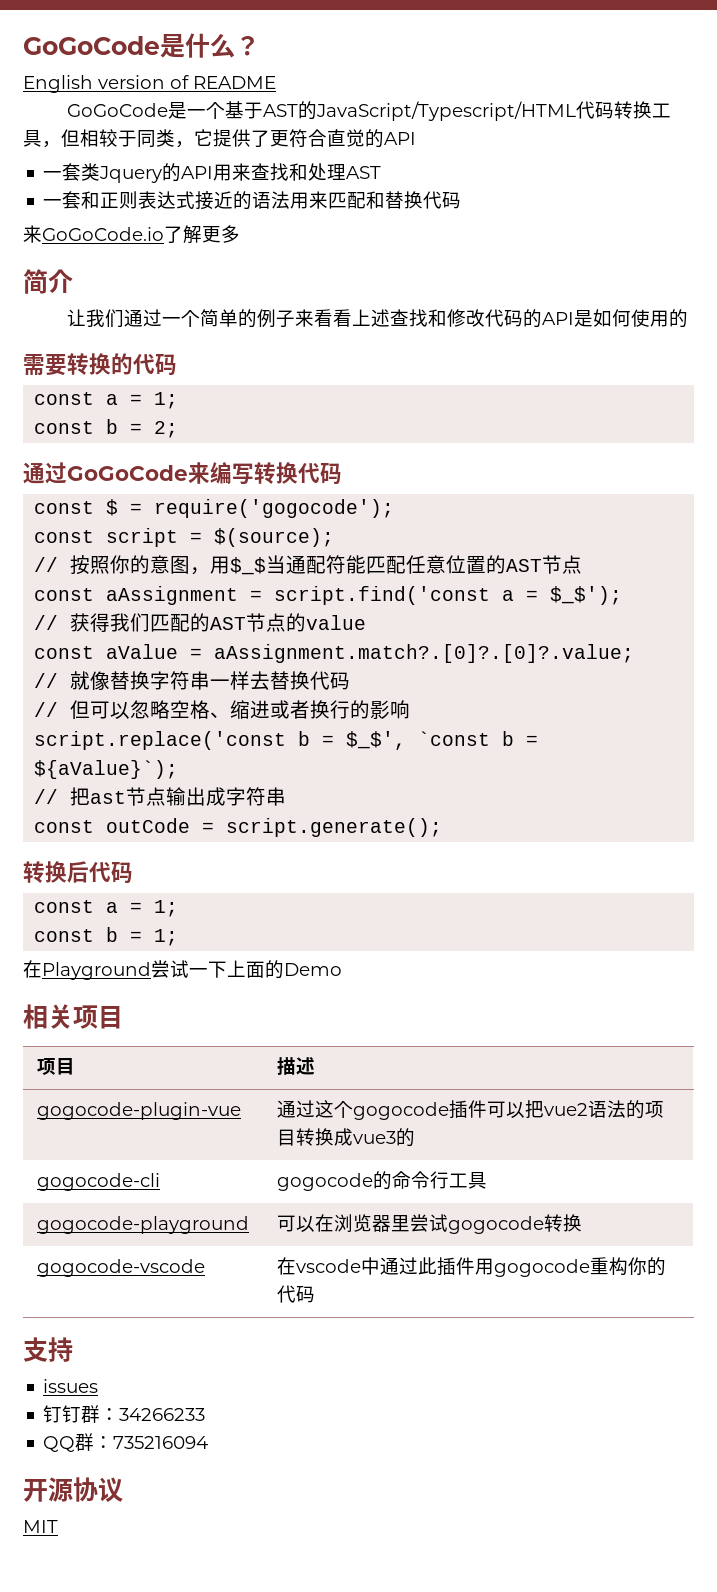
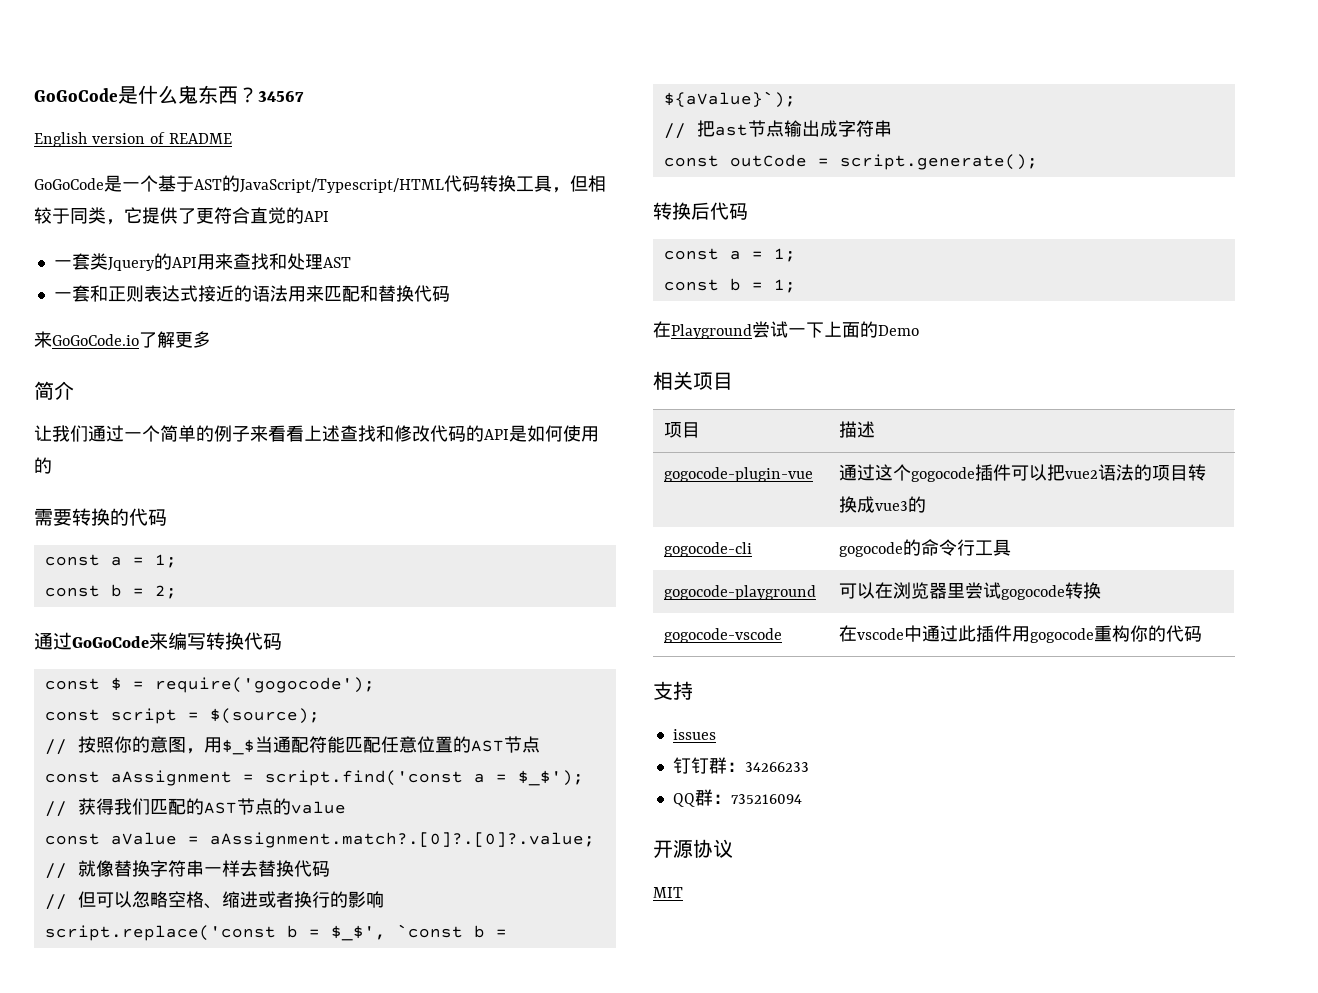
- GoGoCode是什么？
+ GoGoCode是什么鬼东西？34567

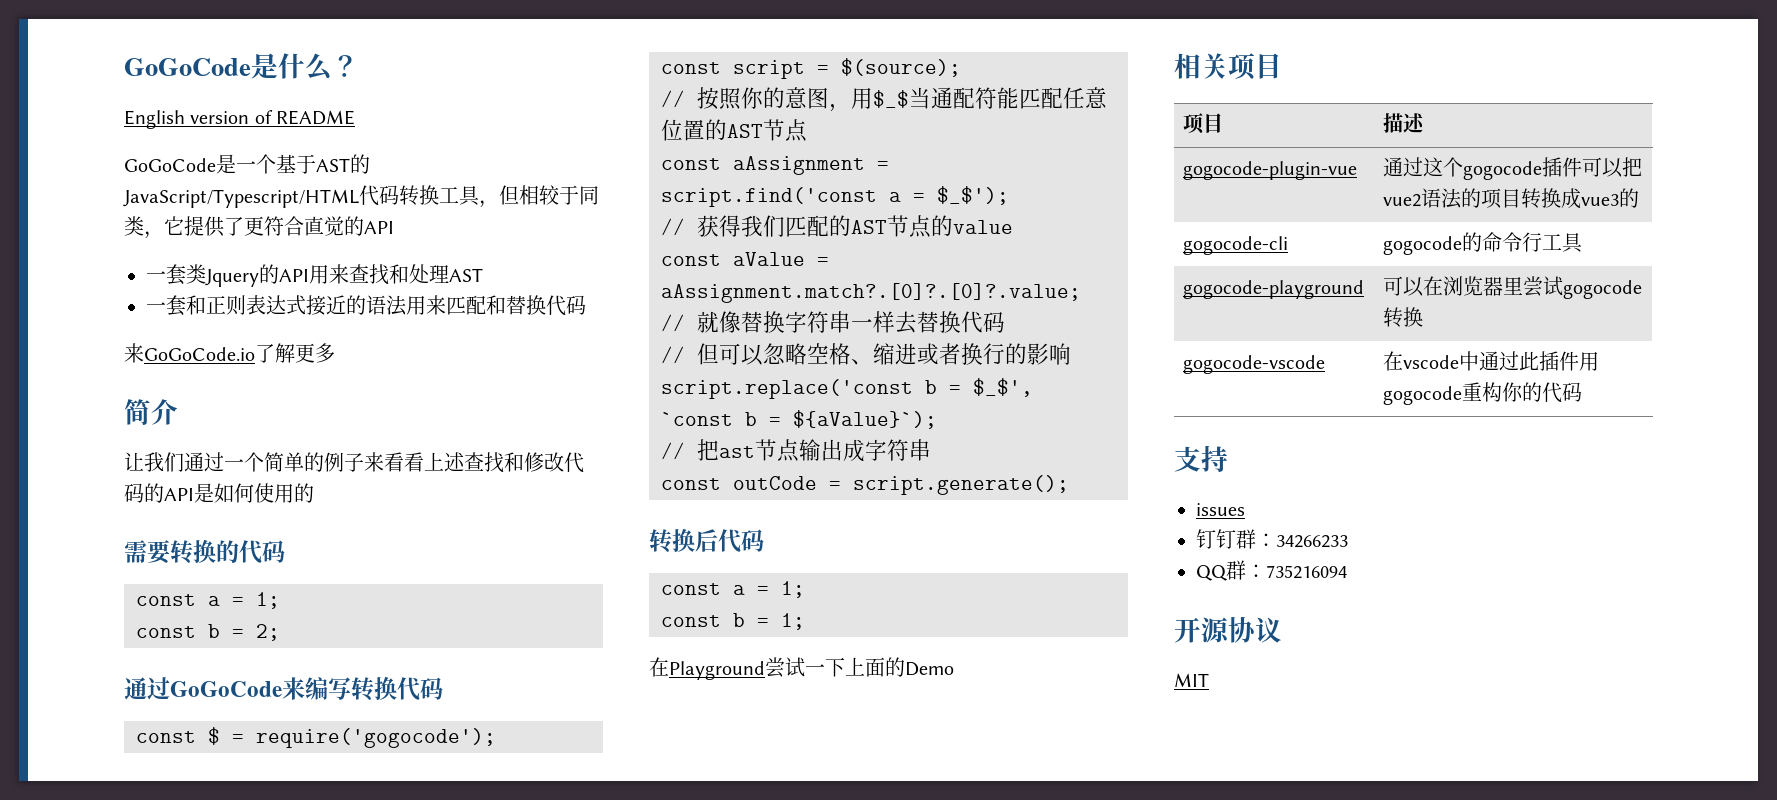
- GoGoCode是什么鬼东西？34567
+ GoGoCode是什么？

